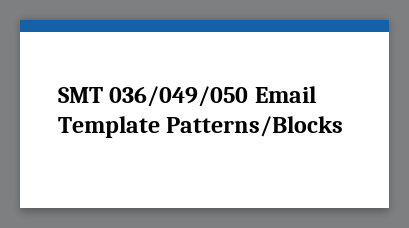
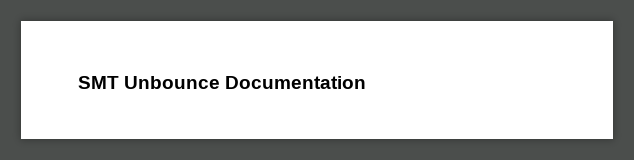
- SMT 036/049/050 Email Template Patterns/Blocks
+ SMT Unbounce Documentation

